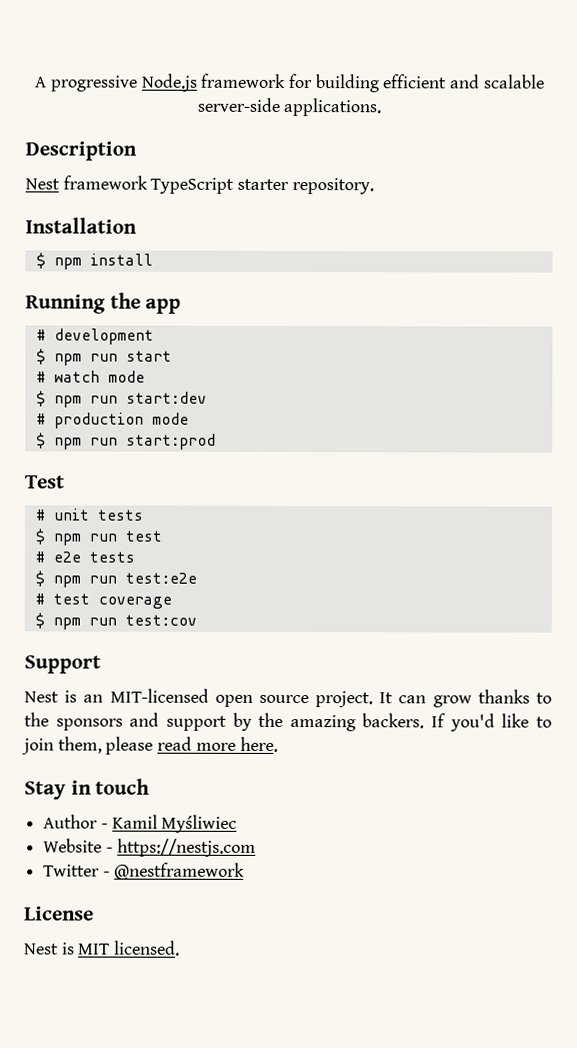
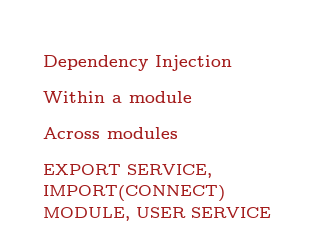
- A progressive Node.js framework for building efficient and scalable server-side applications.
- Description
- Nest framework TypeScript starter repository.
- Installation
- $ npm install
- Running the app
- # development
- $ npm run start
- # watch mode
- $ npm run start:dev
- # production mode
- $ npm run start:prod
- Test
- # unit tests
- $ npm run test
- # e2e tests
- $ npm run test:e2e
- # test coverage
- $ npm run test:cov
- Support
- Nest is an MIT-licensed open source project. It can grow thanks to the sponsors and support by the amazing backers. If you'd like to join them, please read more here.
- Stay in touch
- Author - Kamil Myśliwiec
- Website - https://nestjs.com
- Twitter - @nestframework
- License
- Nest is MIT licensed.
+ Dependency Injection
+ Within a module
+ Across modules
+ EXPORT SERVICE, IMPORT(CONNECT) MODULE, USER SERVICE

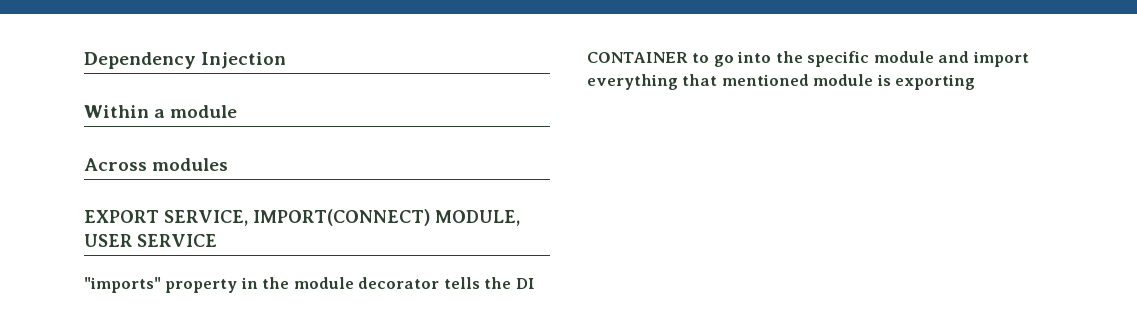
+ "imports" property in the module decorator tells the DI CONTAINER to go into the specific module and import everything that mentioned module is exporting

